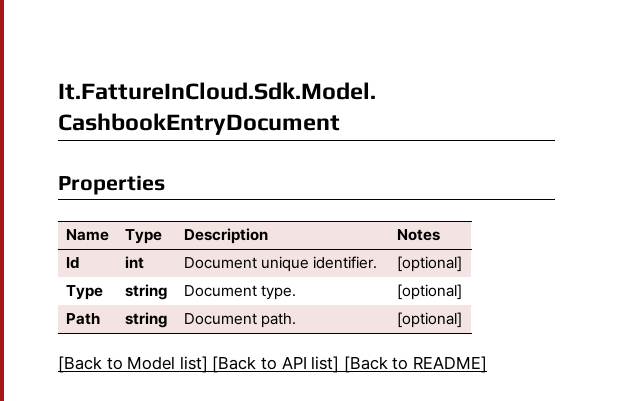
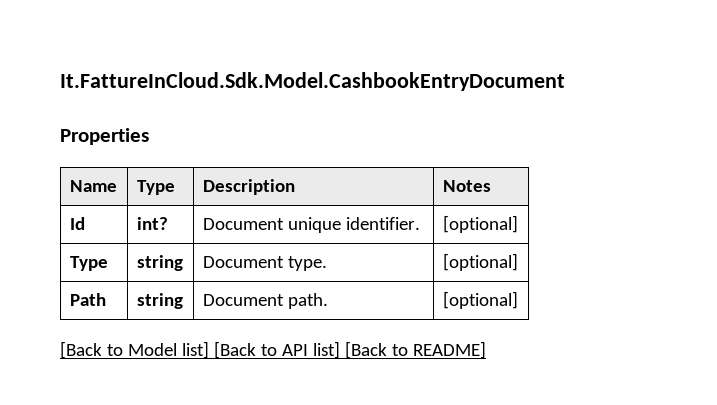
- Id | int | Document unique identifier. | [optional]
+ Id | int? | Document unique identifier. | [optional]

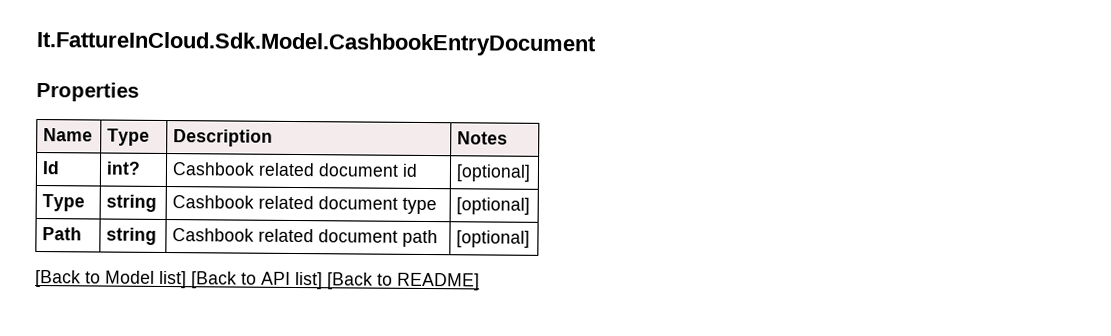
- Id | int? | Document unique identifier. | [optional]
+ Id | int? | Cashbook related document id | [optional]
- Type | string | Document type. | [optional]
+ Type | string | Cashbook related document type | [optional]
- Path | string | Document path. | [optional]
+ Path | string | Cashbook related document path | [optional]

